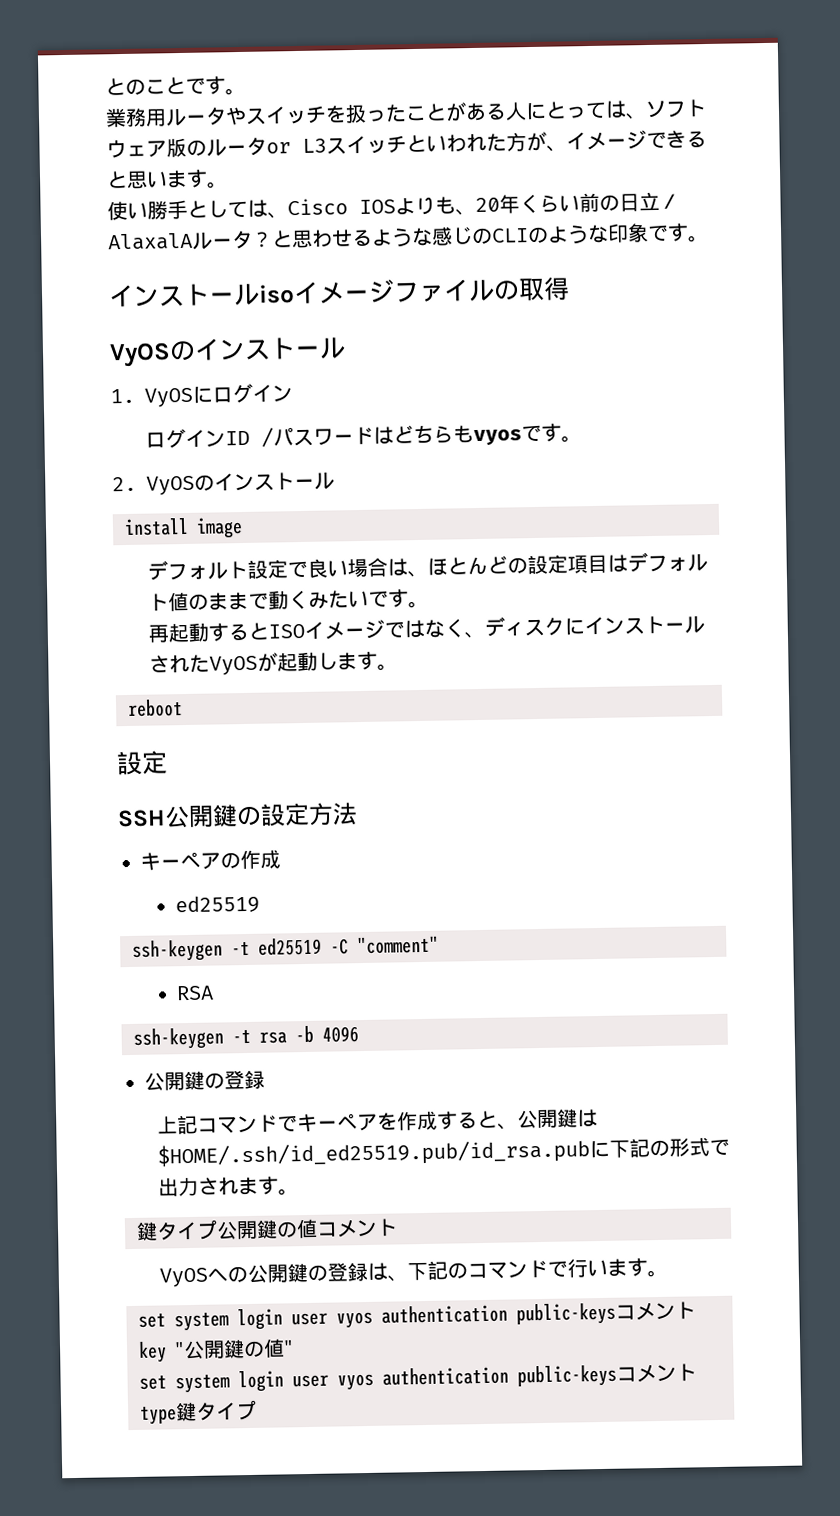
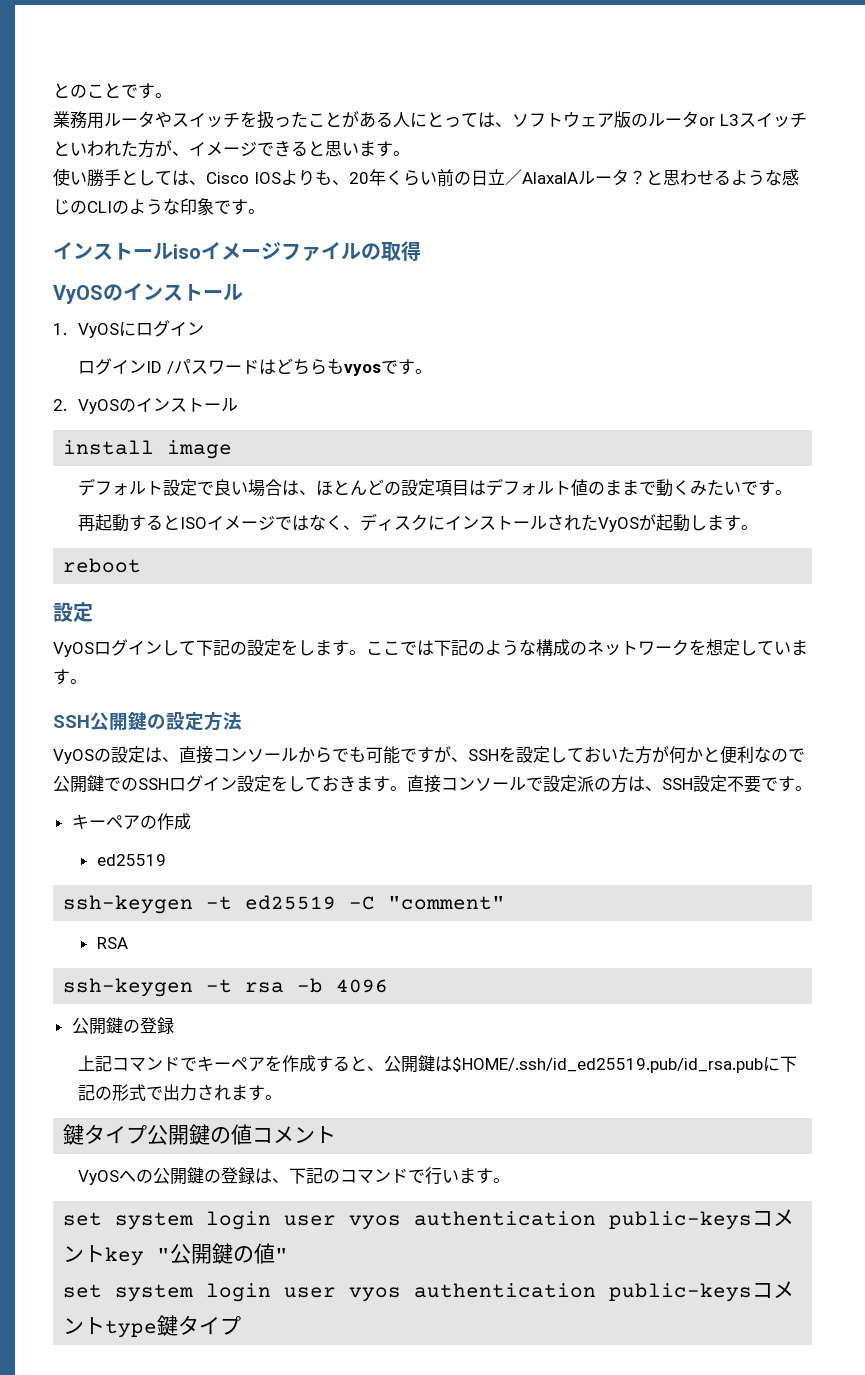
+ VyOSログインして下記の設定をします。ここでは下記のような構成のネットワークを想定しています。
+ VyOSの設定は、直接コンソールからでも可能ですが、SSHを設定しておいた方が何かと便利なので公開鍵でのSSHログイン設定をしておきます。直接コンソールで設定派の方は、SSH設定不要です。

